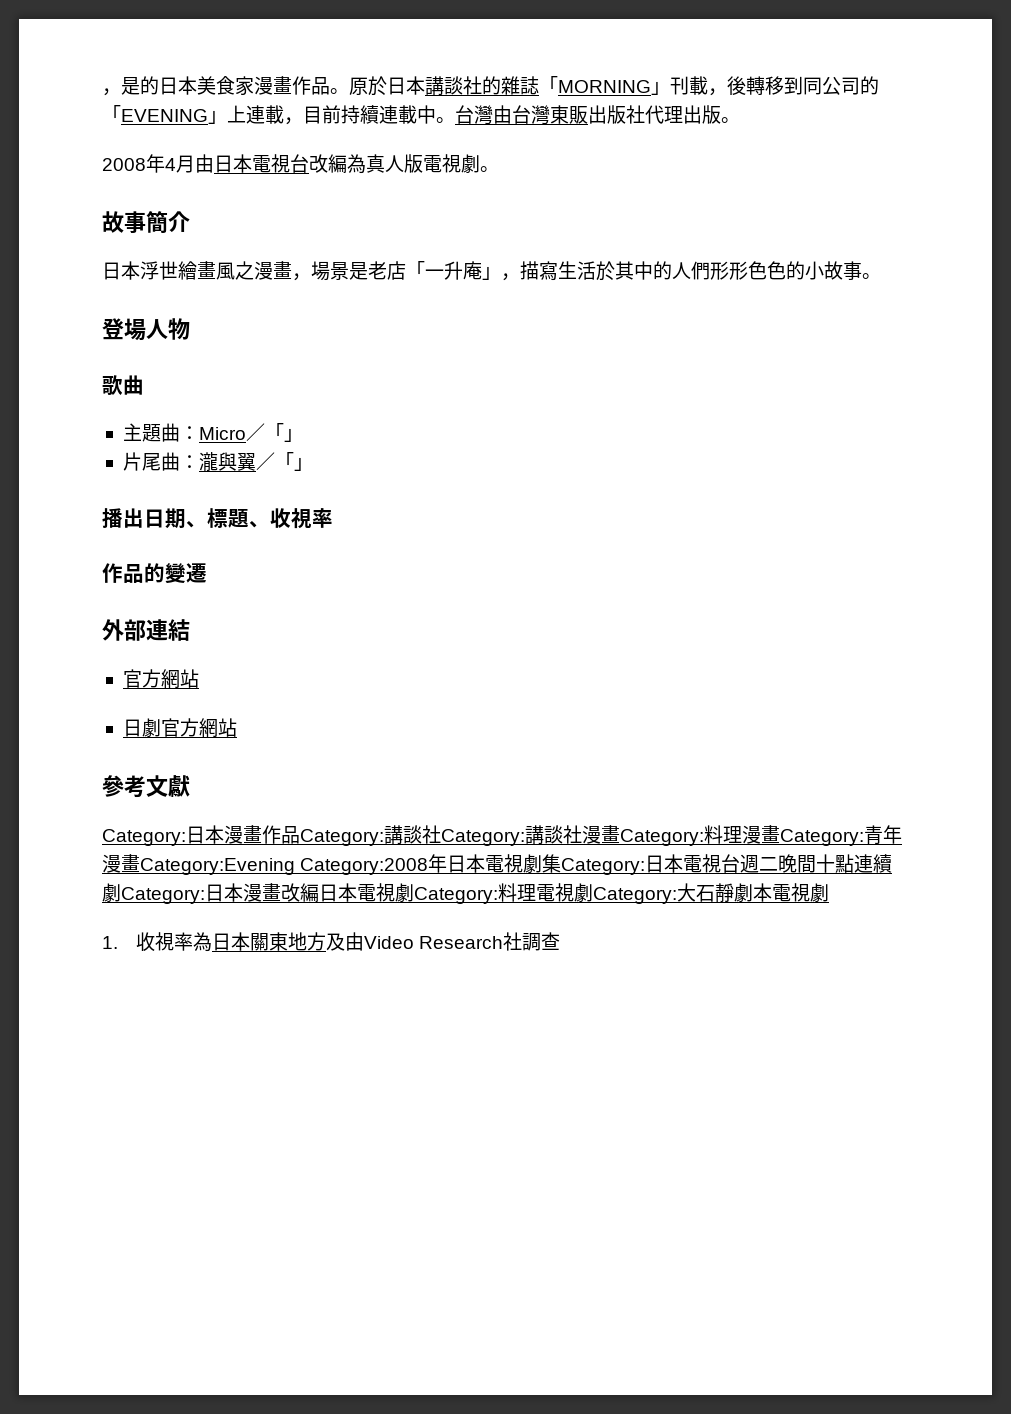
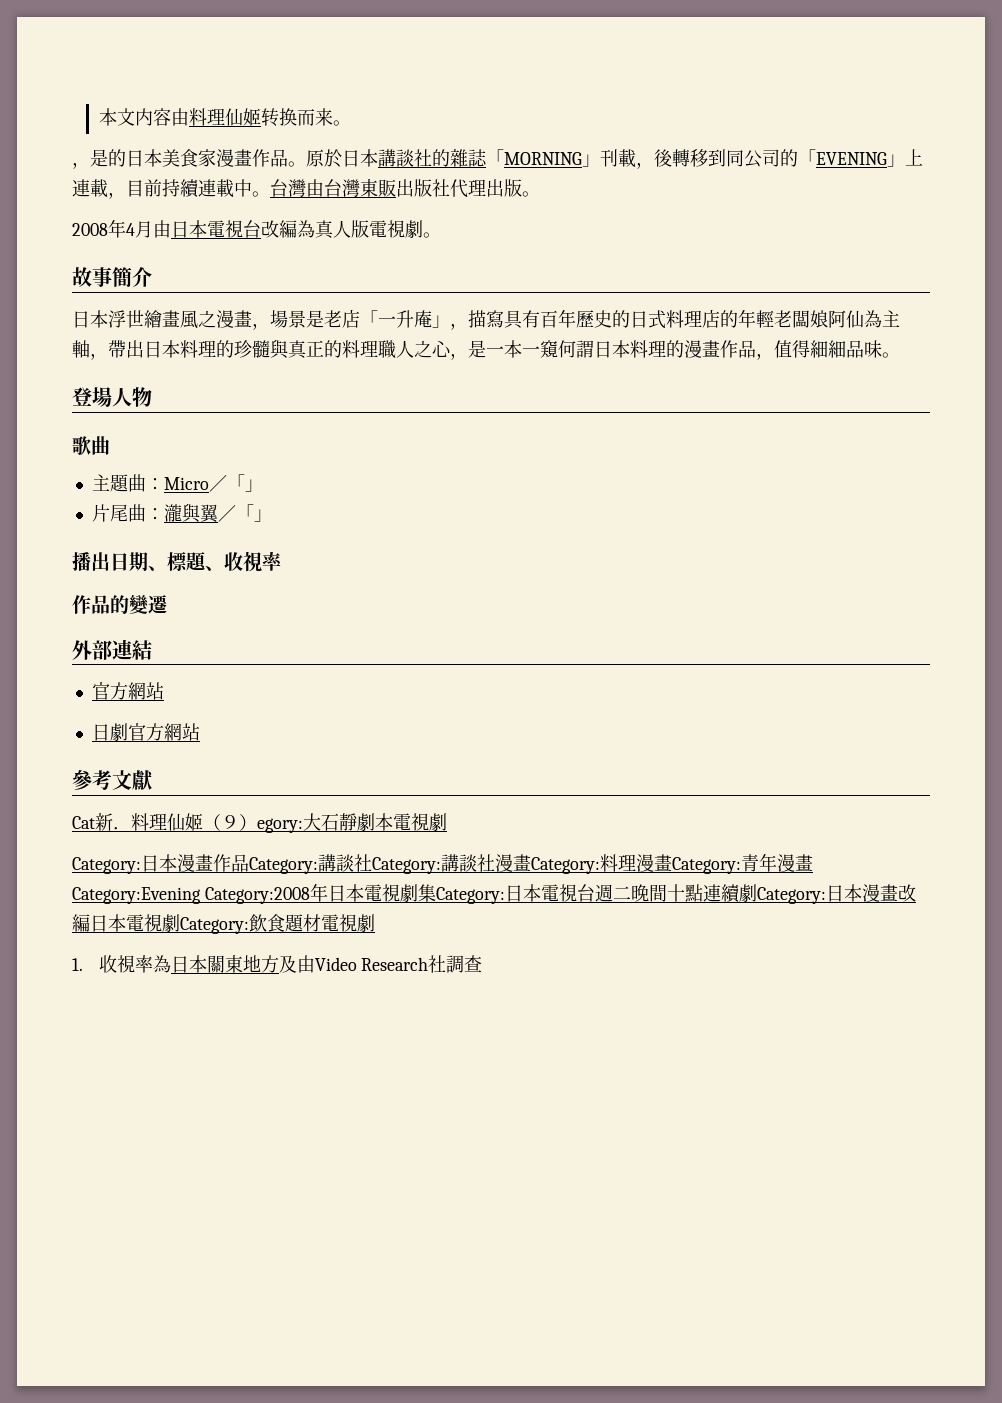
+ 本文内容由料理仙姬转换而来。
- 日本浮世繪畫風之漫畫，場景是老店「一升庵」，描寫生活於其中的人們形形色色的小故事。
+ 日本浮世繪畫風之漫畫，場景是老店「一升庵」，描寫具有百年歷史的日式料理店的年輕老闆娘阿仙為主軸，帶出日本料理的珍髓與真正的料理職人之心，是一本一窺何謂日本料理的漫畫作品，值得細細品味。
+ Cat新．料理仙姬（９）egory:大石靜劇本電視劇
- Category:日本漫畫作品Category:講談社Category:講談社漫畫Category:料理漫畫Category:青年漫畫Category:Evening Category:2008年日本電視劇集Category:日本電視台週二晚間十點連續劇Category:日本漫畫改編日本電視劇Category:料理電視劇Category:大石靜劇本電視劇
+ Category:日本漫畫作品Category:講談社Category:講談社漫畫Category:料理漫畫Category:青年漫畫Category:Evening Category:2008年日本電視劇集Category:日本電視台週二晚間十點連續劇Category:日本漫畫改編日本電視劇Category:飲食題材電視劇

